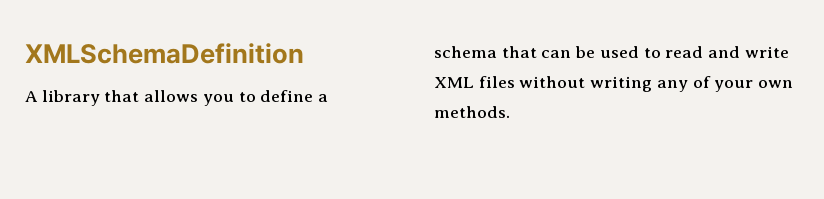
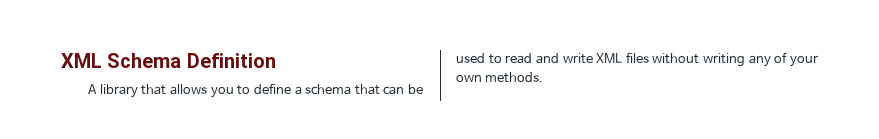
- XMLSchemaDefinition
+ XML Schema Definition

